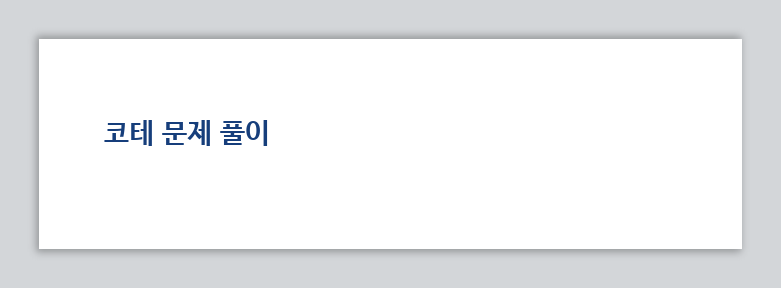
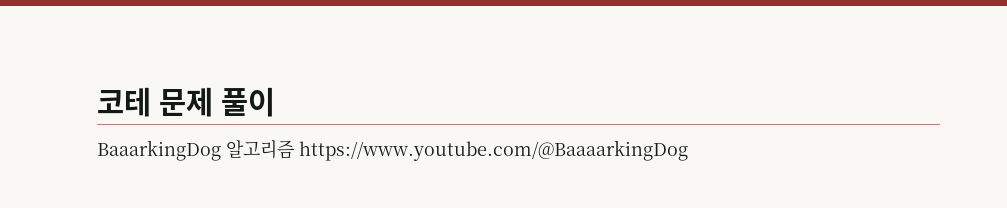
+ BaaarkingDog 알고리즘 https://www.youtube.com/@BaaaarkingDog

